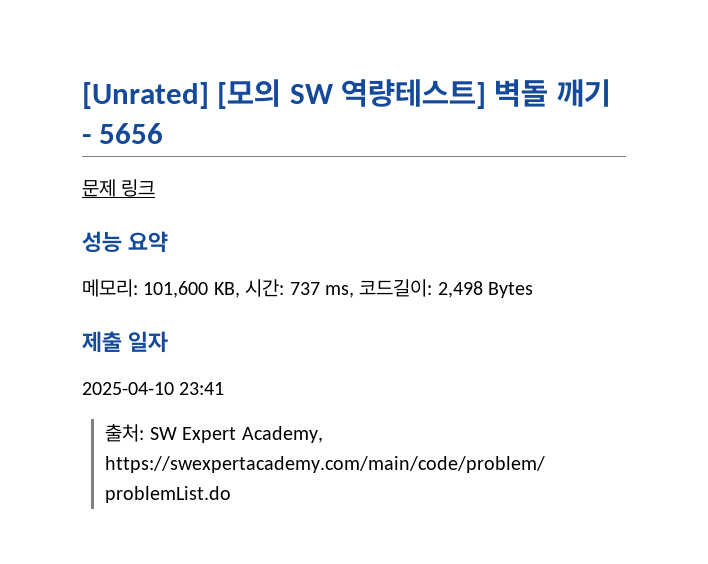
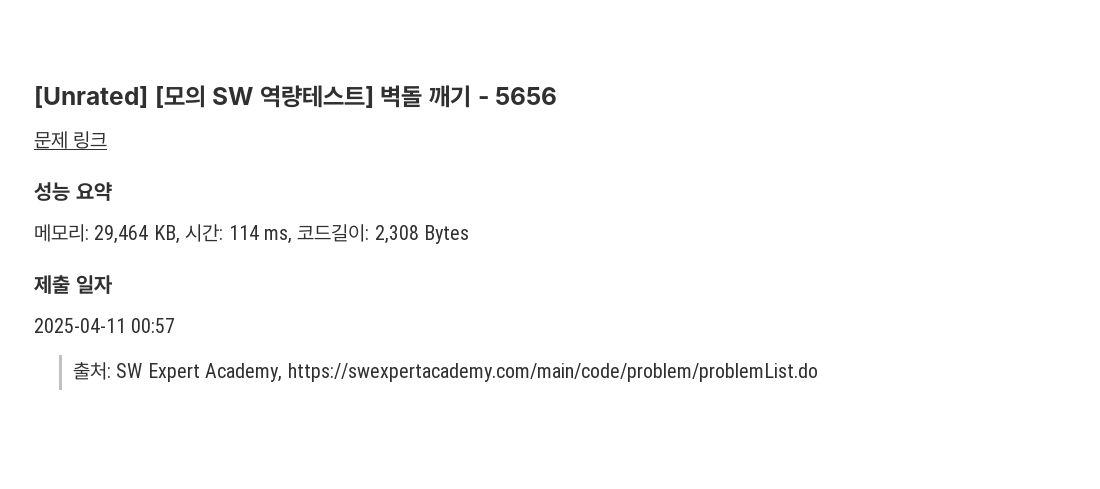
- 메모리: 101,600 KB, 시간: 737 ms, 코드길이: 2,498 Bytes
+ 메모리: 29,464 KB, 시간: 114 ms, 코드길이: 2,308 Bytes
- 2025-04-10 23:41
+ 2025-04-11 00:57

